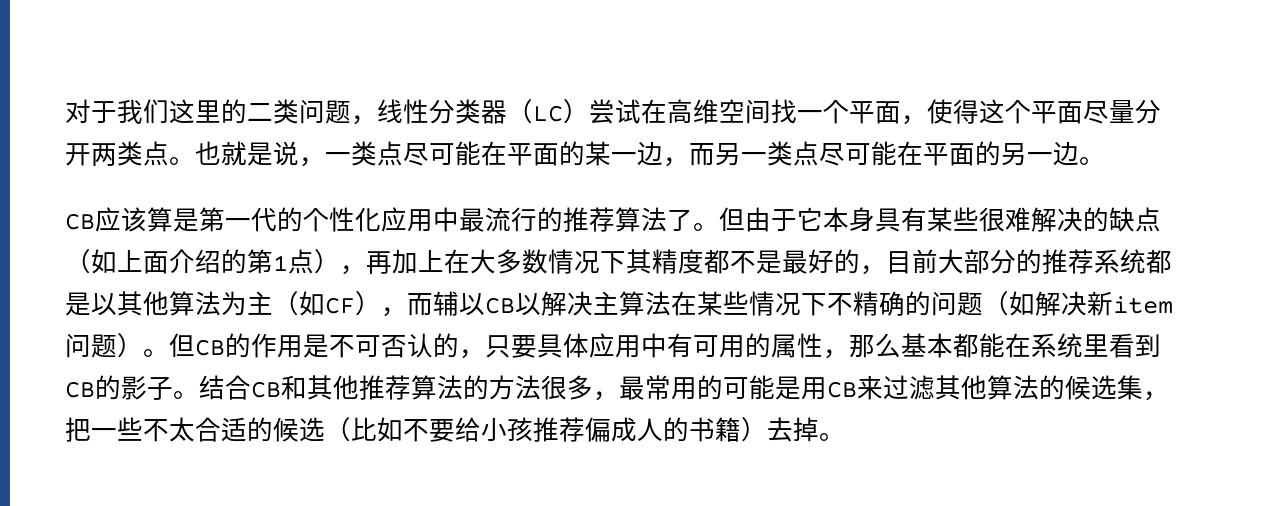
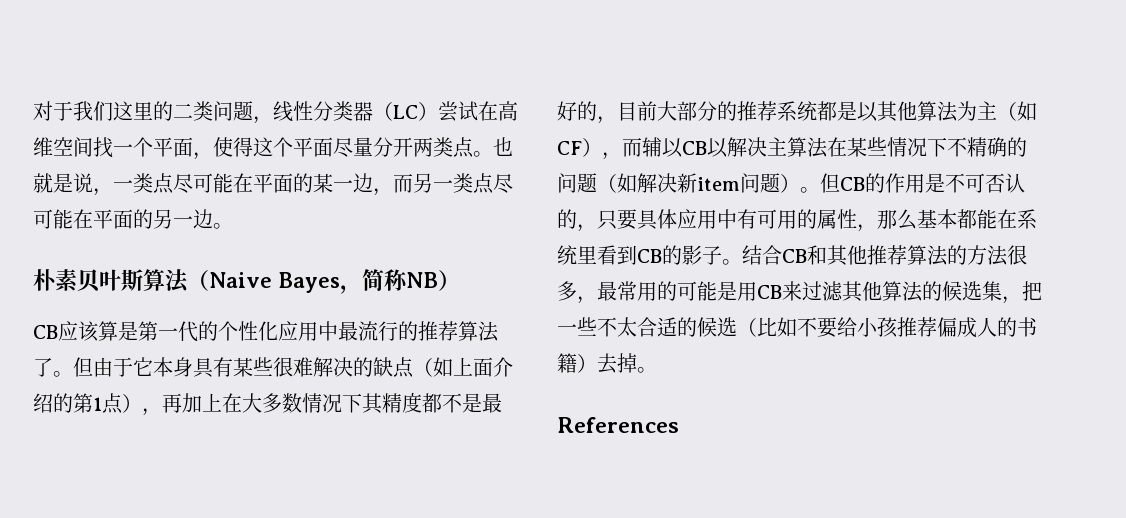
+ 朴素贝叶斯算法（Naive Bayes，简称NB）
+ References

